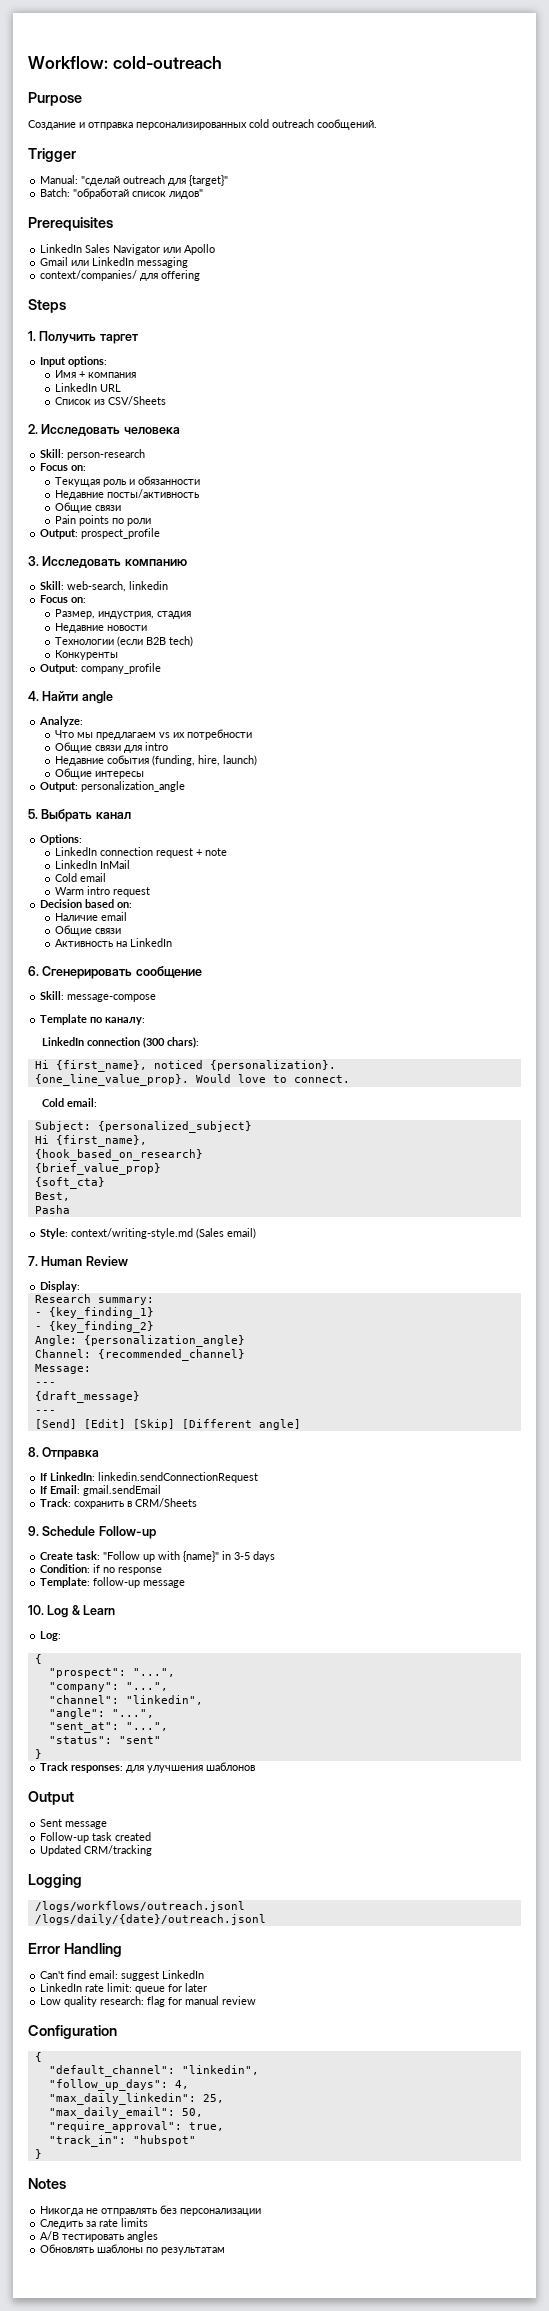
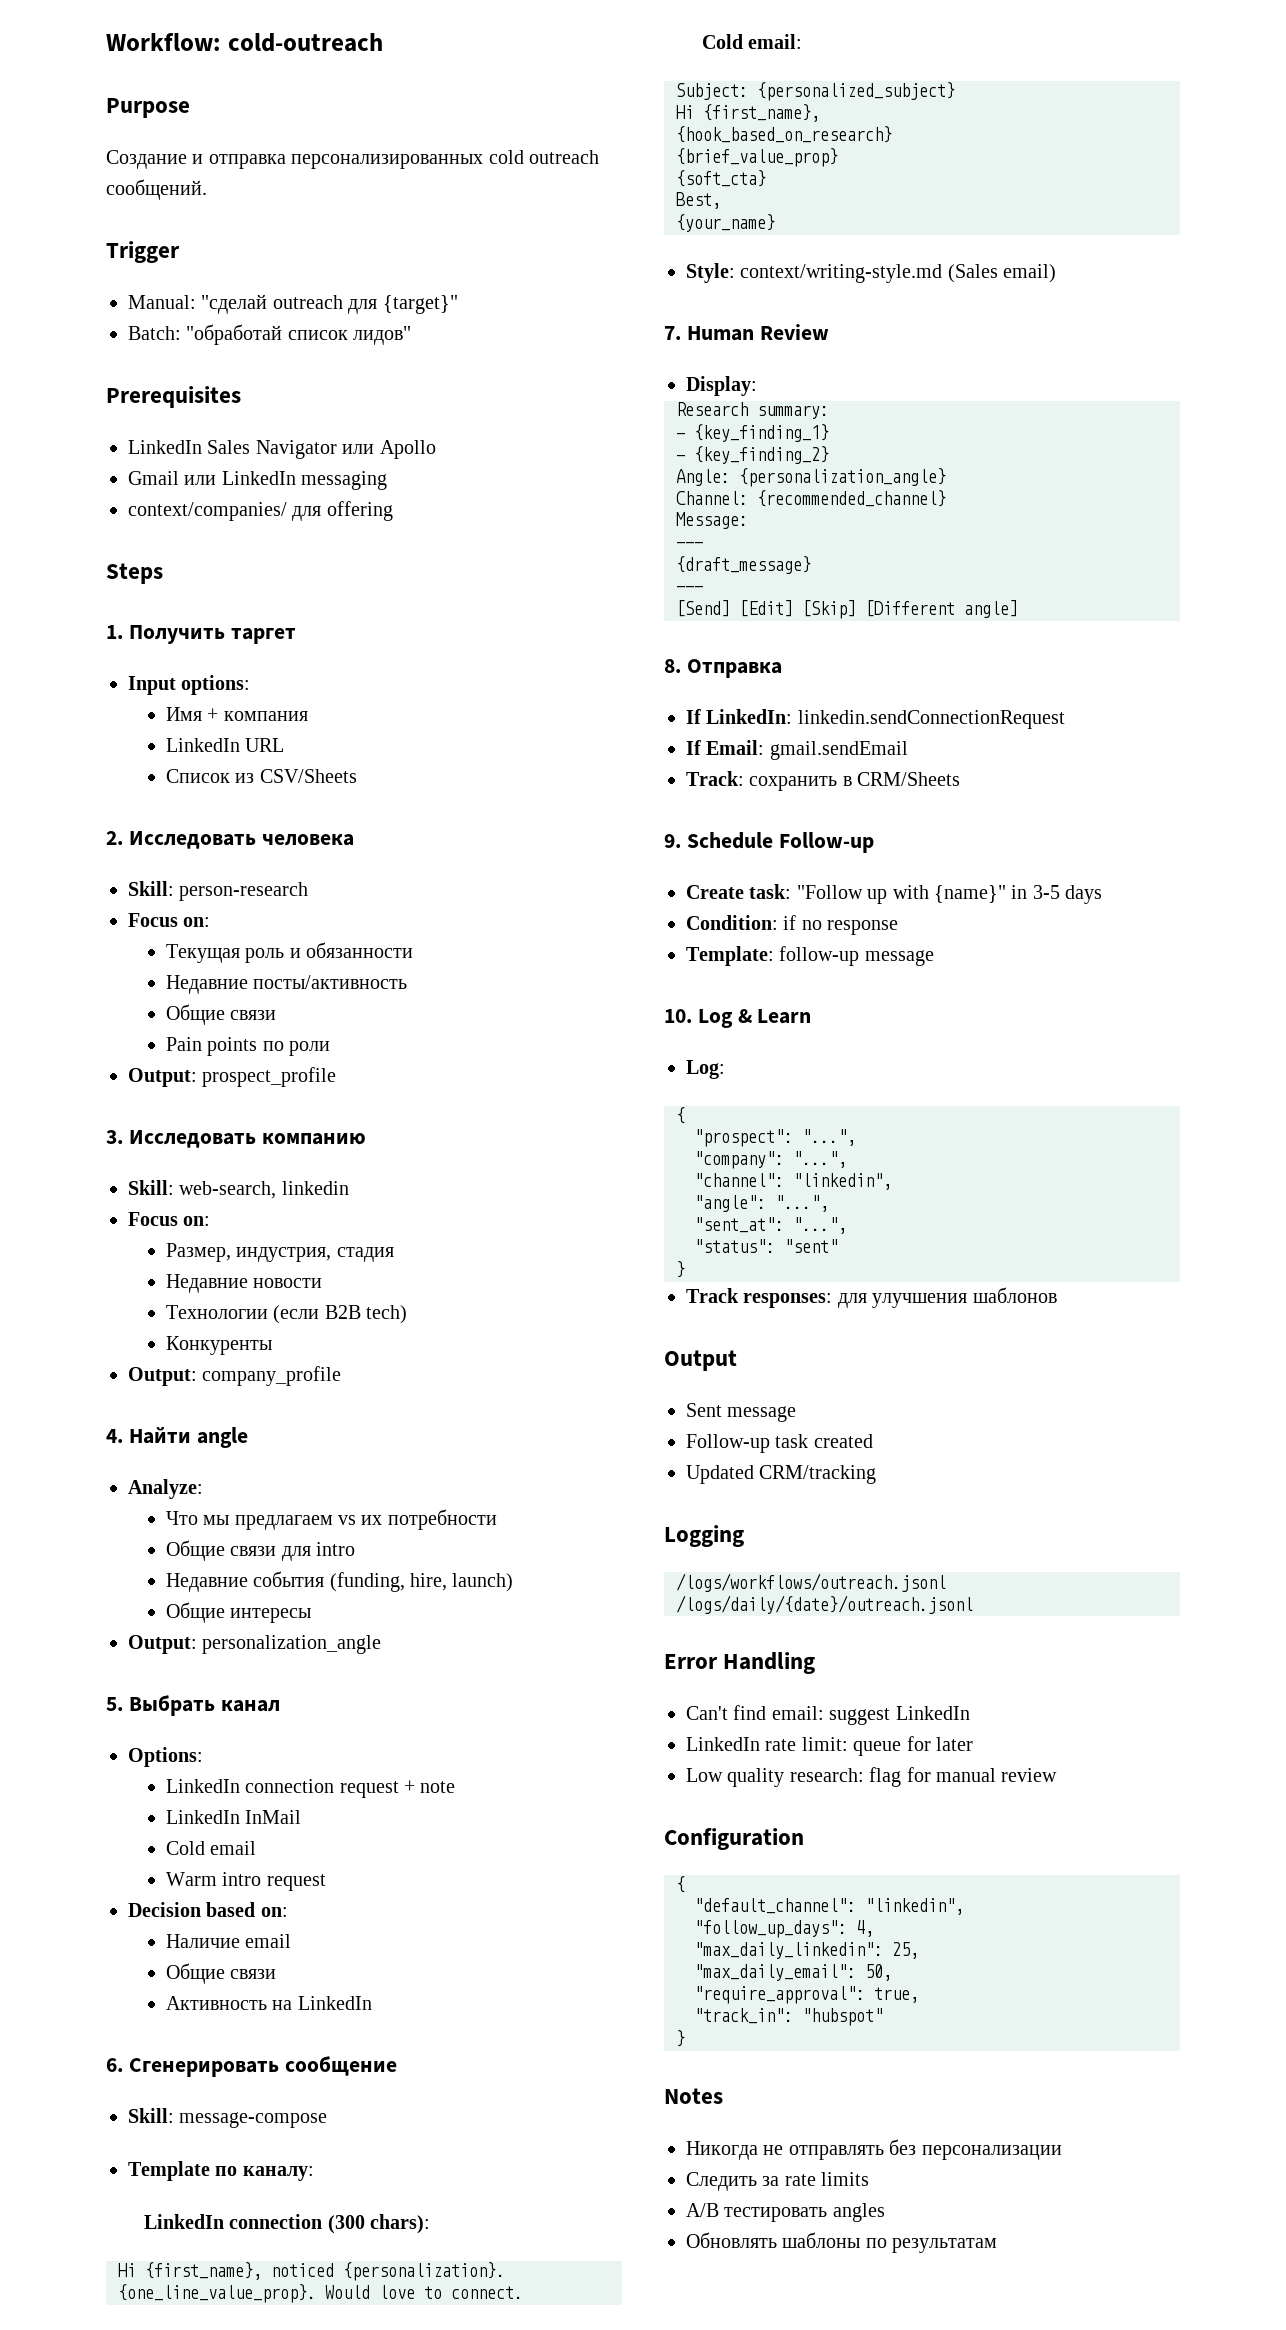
- Pasha
+ {your_name}

